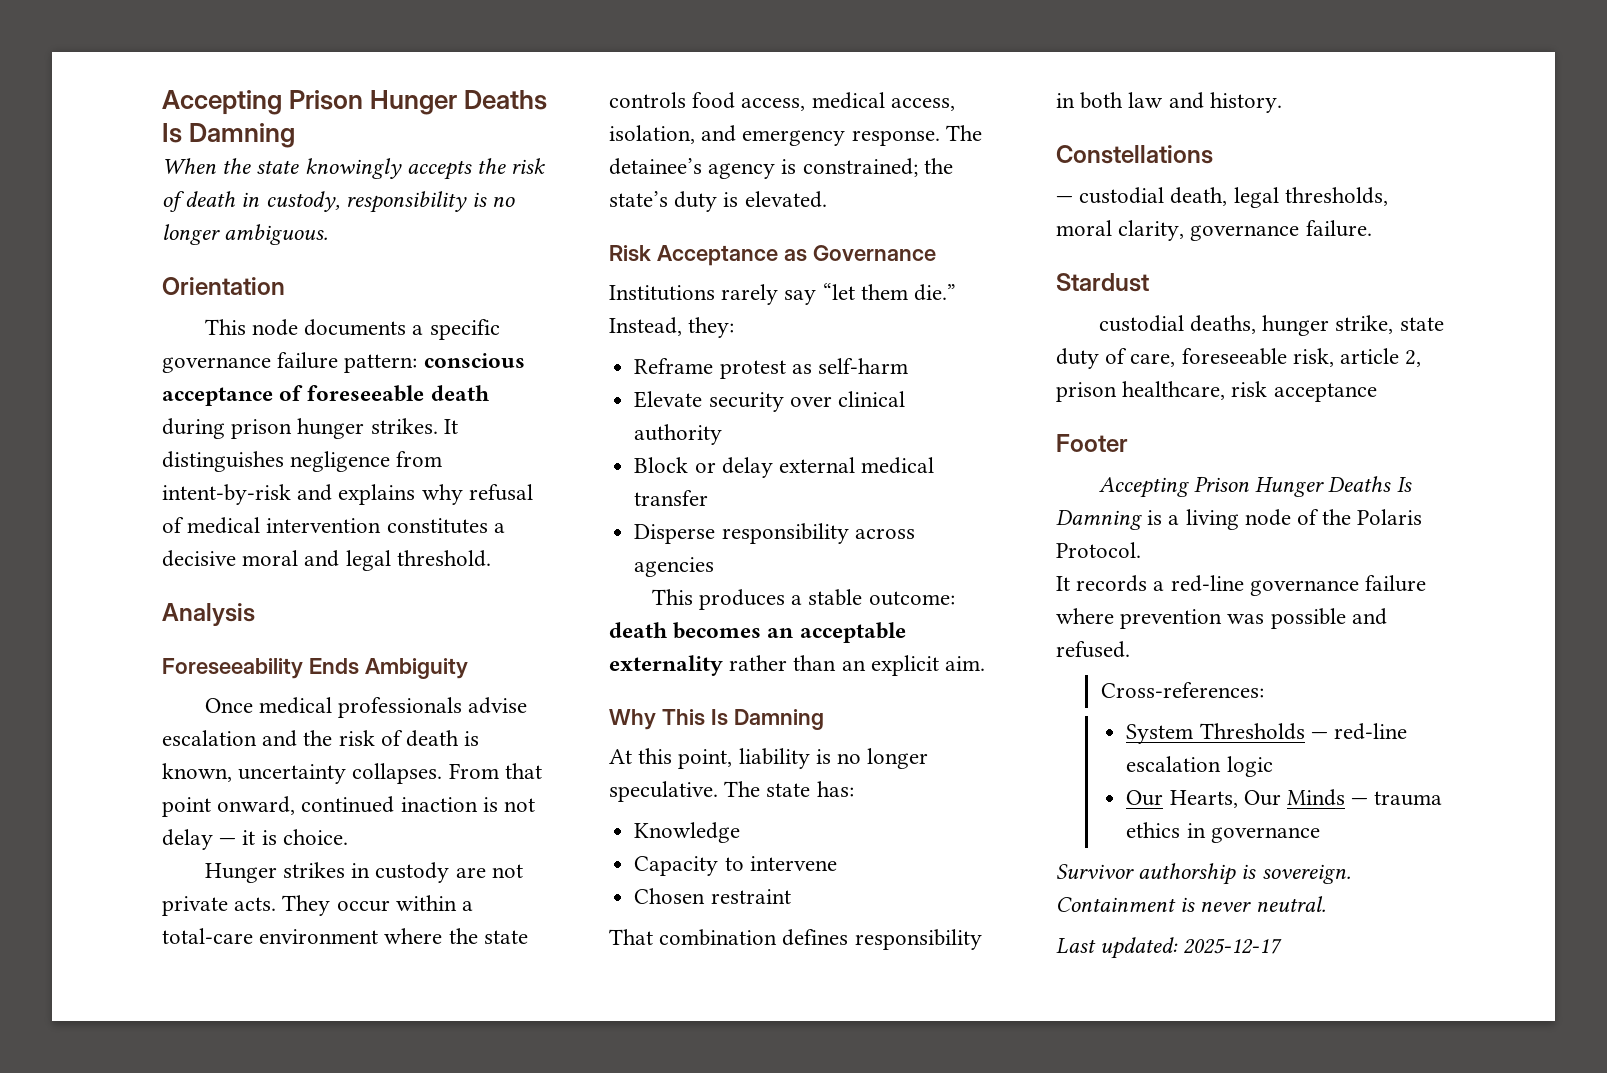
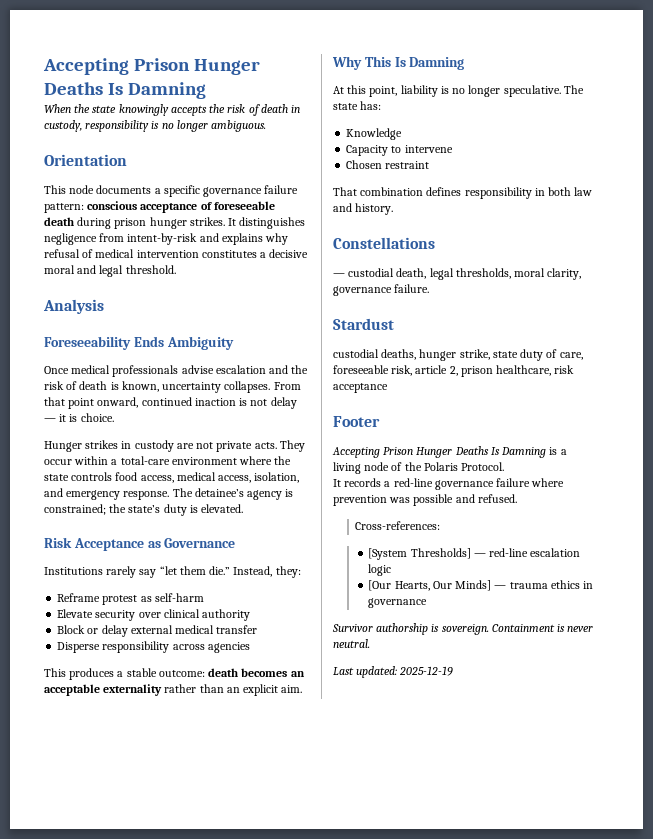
- System Thresholds — red-line escalation logic
+ [System Thresholds] — red-line escalation logic
- Our Hearts, Our Minds — trauma ethics in governance
+ [Our Hearts, Our Minds] — trauma ethics in governance
- Last updated: 2025-12-17
+ Last updated: 2025-12-19

